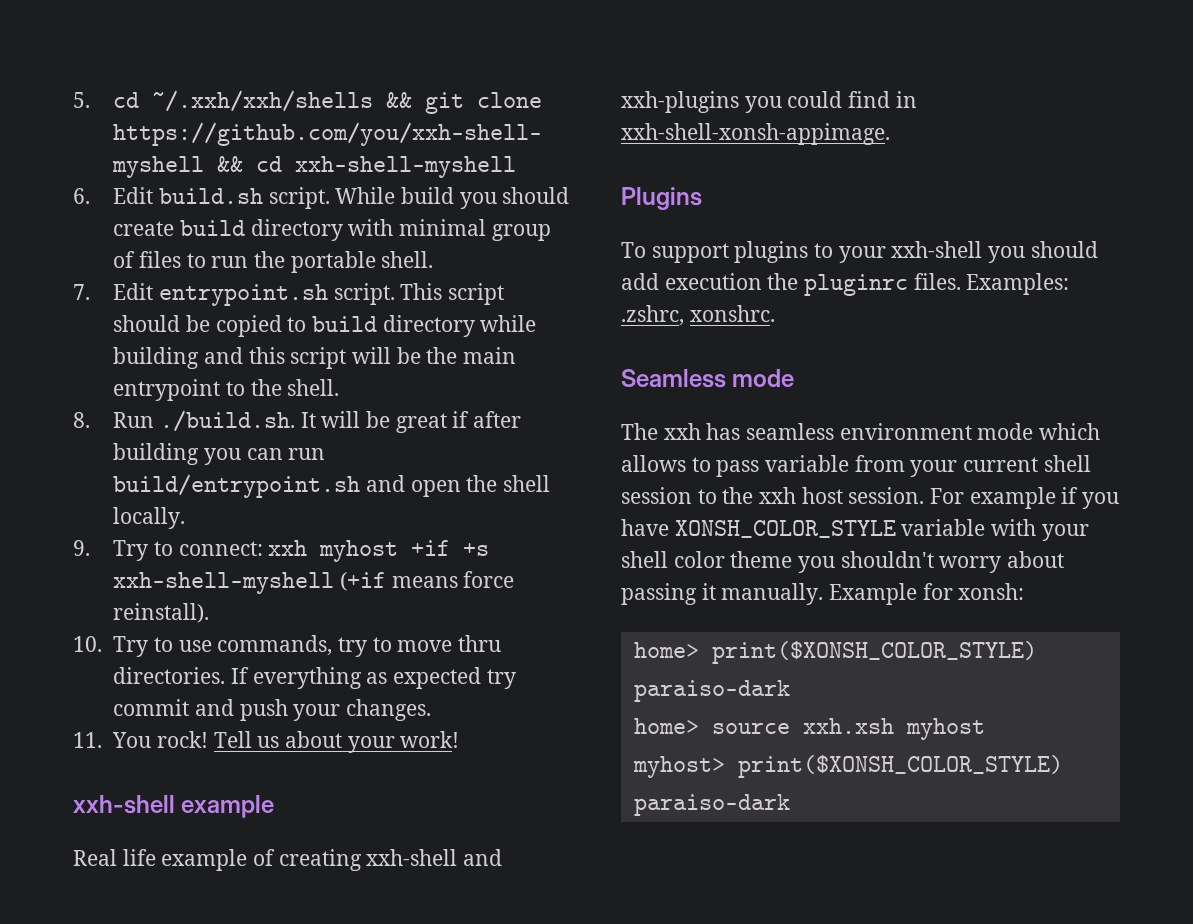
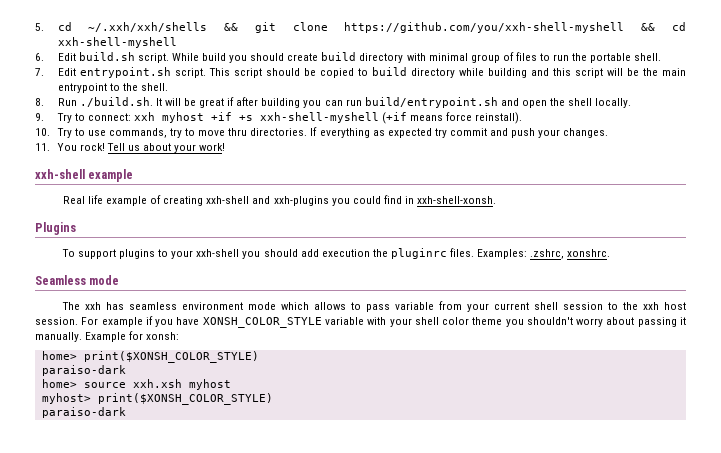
- Real life example of creating xxh-shell and xxh-plugins you could find in xxh-shell-xonsh-appimage.
+ Real life example of creating xxh-shell and xxh-plugins you could find in xxh-shell-xonsh.

